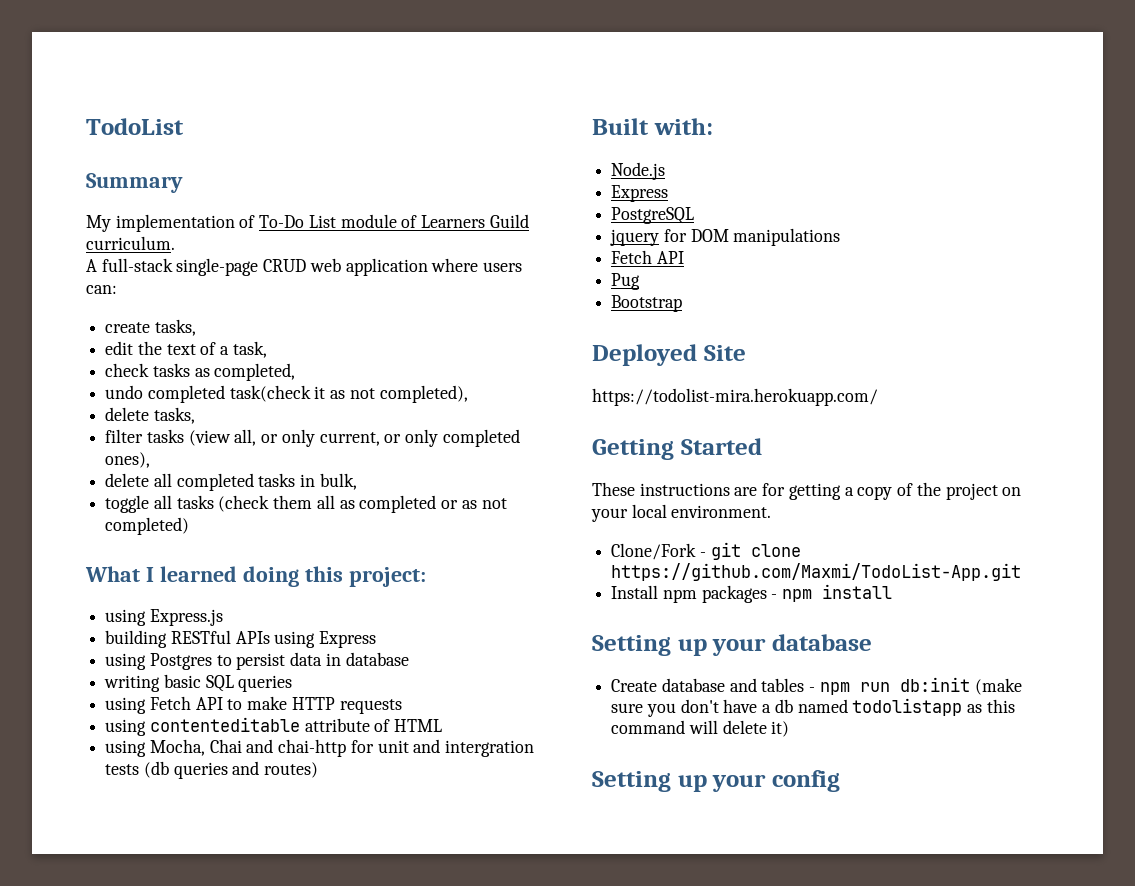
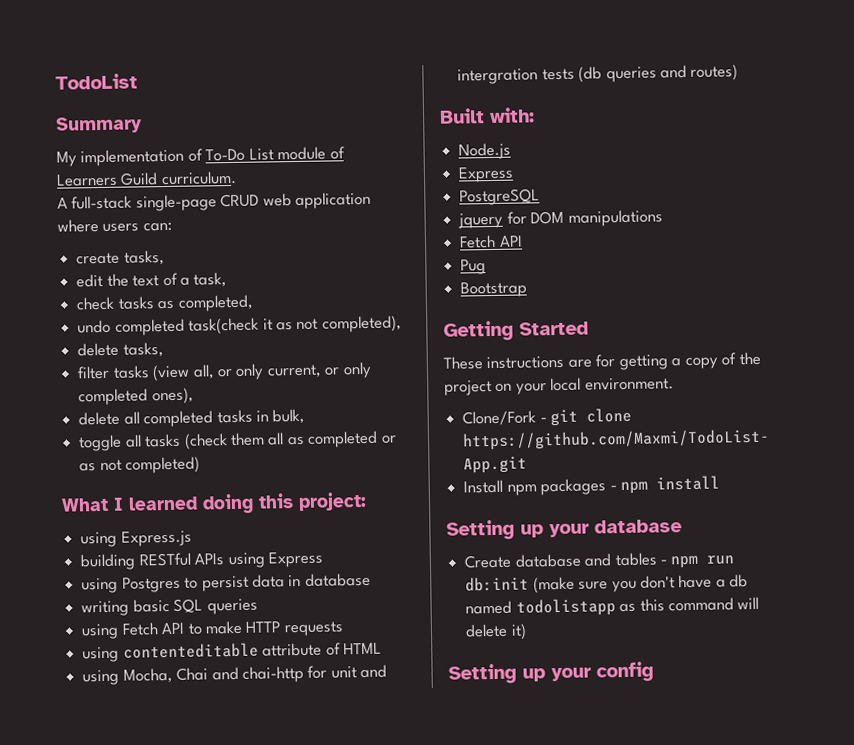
- Deployed Site
- https://todolist-mira.herokuapp.com/

